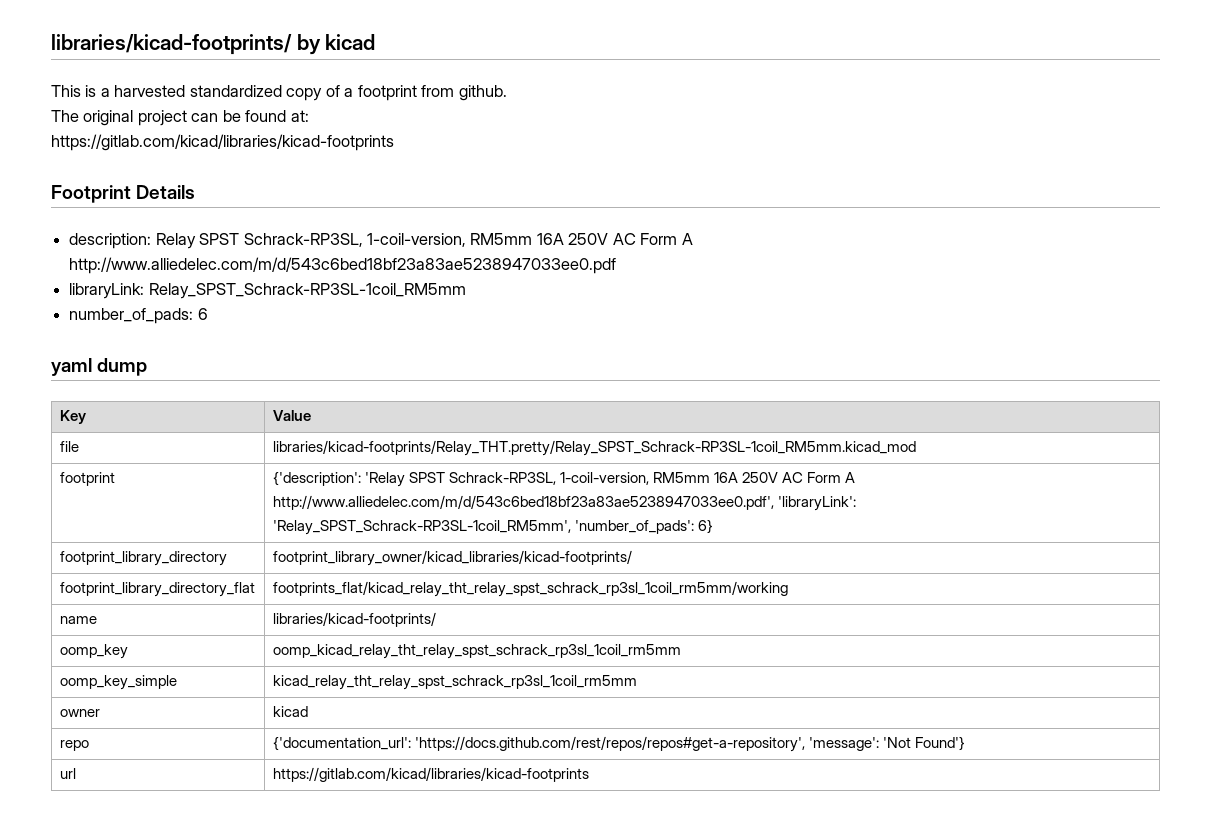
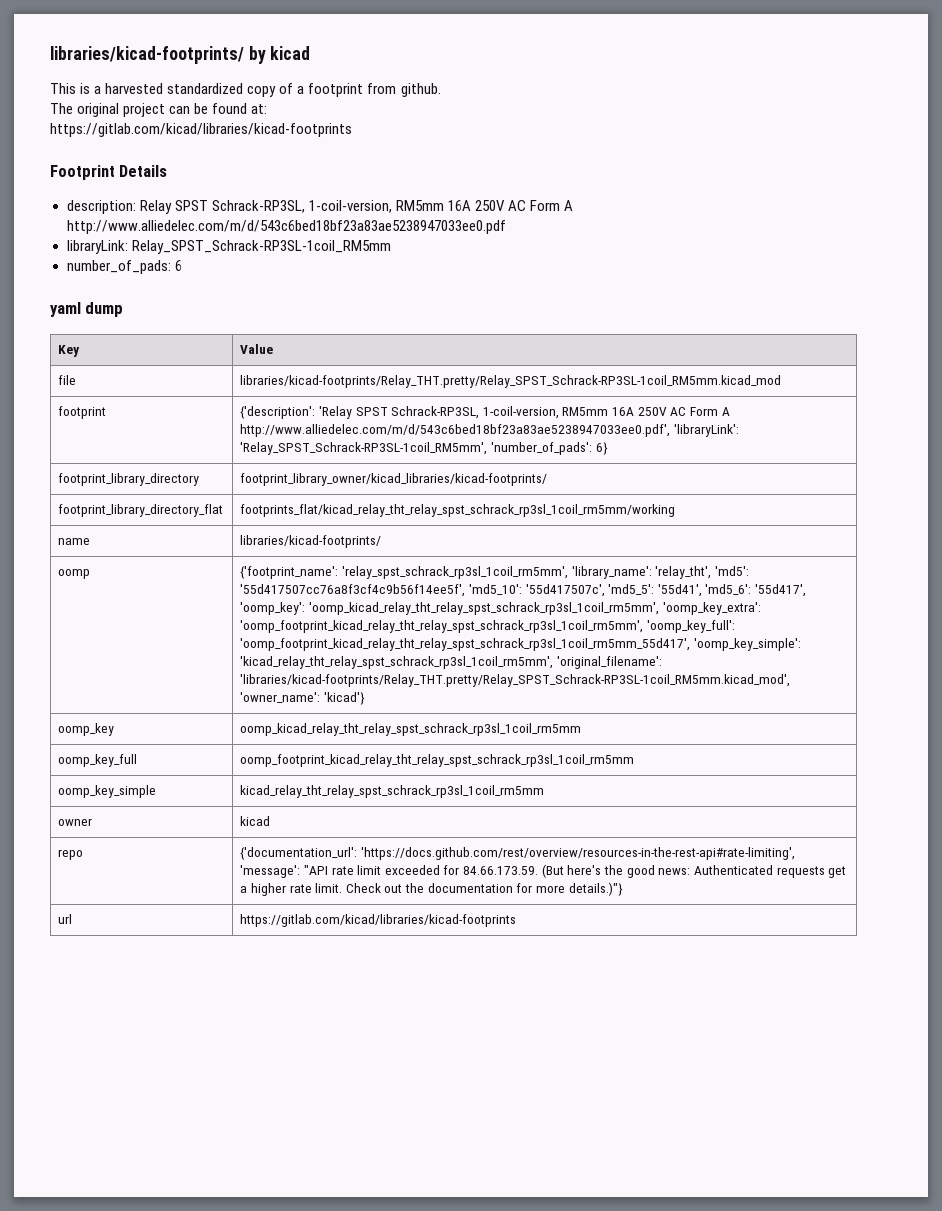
+ oomp | {'footprint_name': 'relay_spst_schrack_rp3sl_1coil_rm5mm', 'library_name': 'relay_tht', 'md5': '55d417507cc76a8f3cf4c9b56f14ee5f', 'md5_10': '55d417507c', 'md5_5': '55d41', 'md5_6': '55d417', 'oomp_key': 'oomp_kicad_relay_tht_relay_spst_schrack_rp3sl_1coil_rm5mm', 'oomp_key_extra': 'oomp_footprint_kicad_relay_tht_relay_spst_schrack_rp3sl_1coil_rm5mm', 'oomp_key_full': 'oomp_footprint_kicad_relay_tht_relay_spst_schrack_rp3sl_1coil_rm5mm_55d417', 'oomp_key_simple': 'kicad_relay_tht_relay_spst_schrack_rp3sl_1coil_rm5mm', 'original_filename': 'libraries/kicad-footprints/Relay_THT.pretty/Relay_SPST_Schrack-RP3SL-1coil_RM5mm.kicad_mod', 'owner_name': 'kicad'}
+ oomp_key_full | oomp_footprint_kicad_relay_tht_relay_spst_schrack_rp3sl_1coil_rm5mm
- repo | {'documentation_url': 'https://docs.github.com/rest/repos/repos#get-a-repository', 'message': 'Not Found'}
+ repo | {'documentation_url': 'https://docs.github.com/rest/overview/resources-in-the-rest-api#rate-limiting', 'message': "API rate limit exceeded for 84.66.173.59. (But here's the good news: Authenticated requests get a higher rate limit. Check out the documentation for more details.)"}

